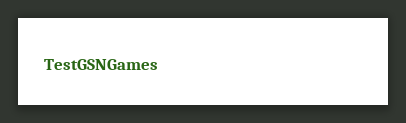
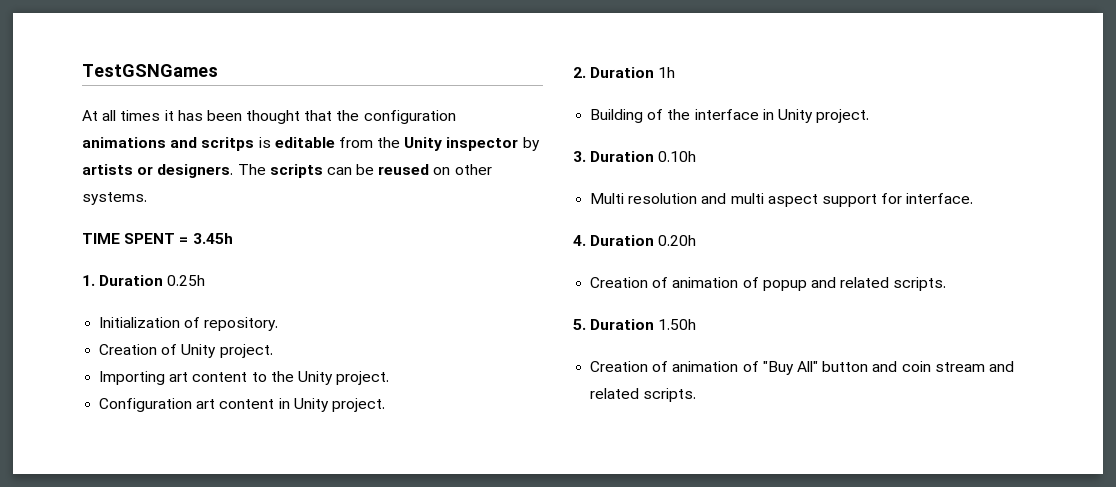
+ At all times it has been thought that the configuration animations and scritps is editable from the Unity inspector by artists or designers. The scripts can be reused on other systems.
+ TIME SPENT = 3.45h
+ 1. Duration 0.25h
+ Initialization of repository.
+ Creation of Unity project.
+ Importing art content to the Unity project.
+ Configuration art content in Unity project.
+ 2. Duration 1h
+ Building of the interface in Unity project.
+ 3. Duration 0.10h
+ Multi resolution and multi aspect support for interface.
+ 4. Duration 0.20h
+ Creation of animation of popup and related scripts.
+ 5. Duration 1.50h
+ Creation of animation of "Buy All" button and coin stream and related scripts.

